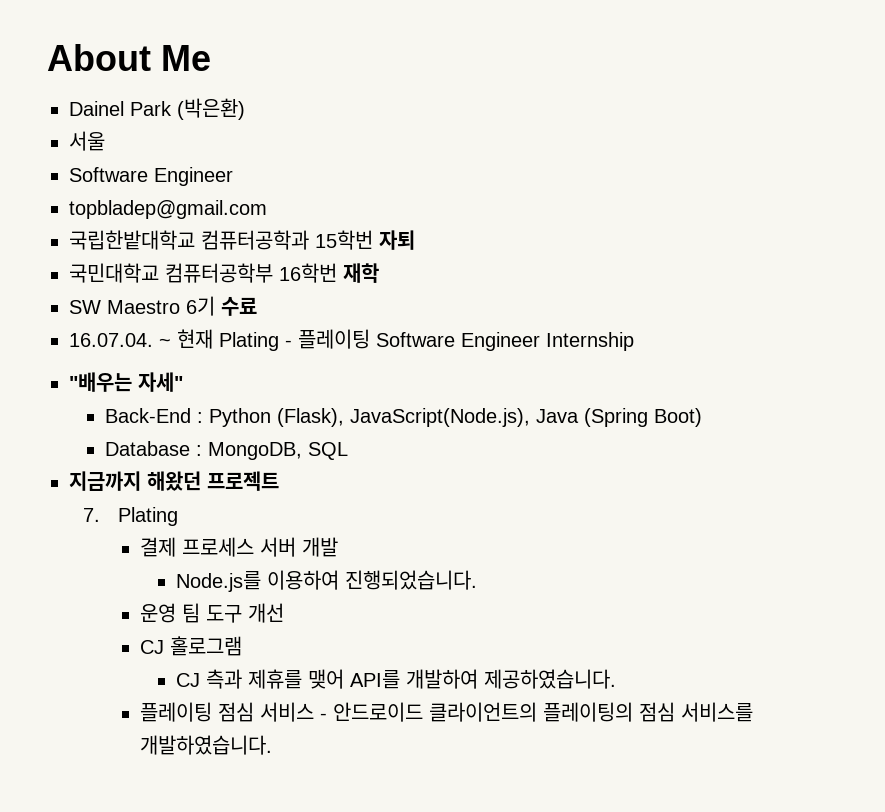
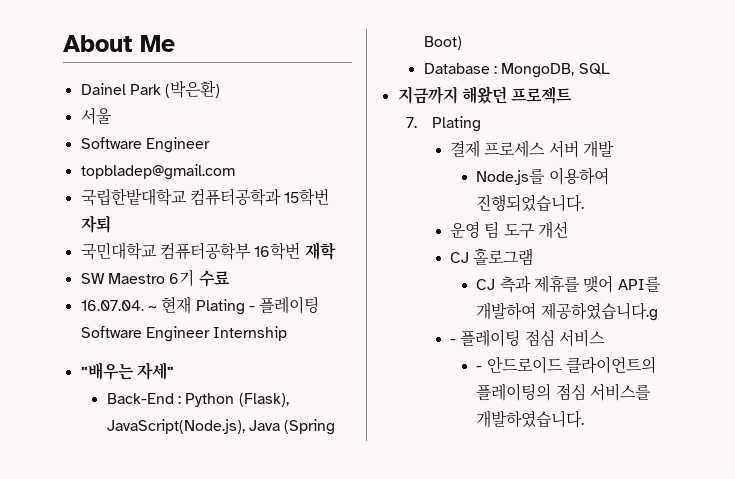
- CJ 측과 제휴를 맺어 API를 개발하여 제공하였습니다.
- 플레이팅 점심 서비스 - 안드로이드 클라이언트의 플레이팅의 점심 서비스를 개발하였습니다.
+ CJ 측과 제휴를 맺어 API를 개발하여 제공하였습니다.g
+ - 플레이팅 점심 서비스
+ - 안드로이드 클라이언트의 플레이팅의 점심 서비스를 개발하였습니다.

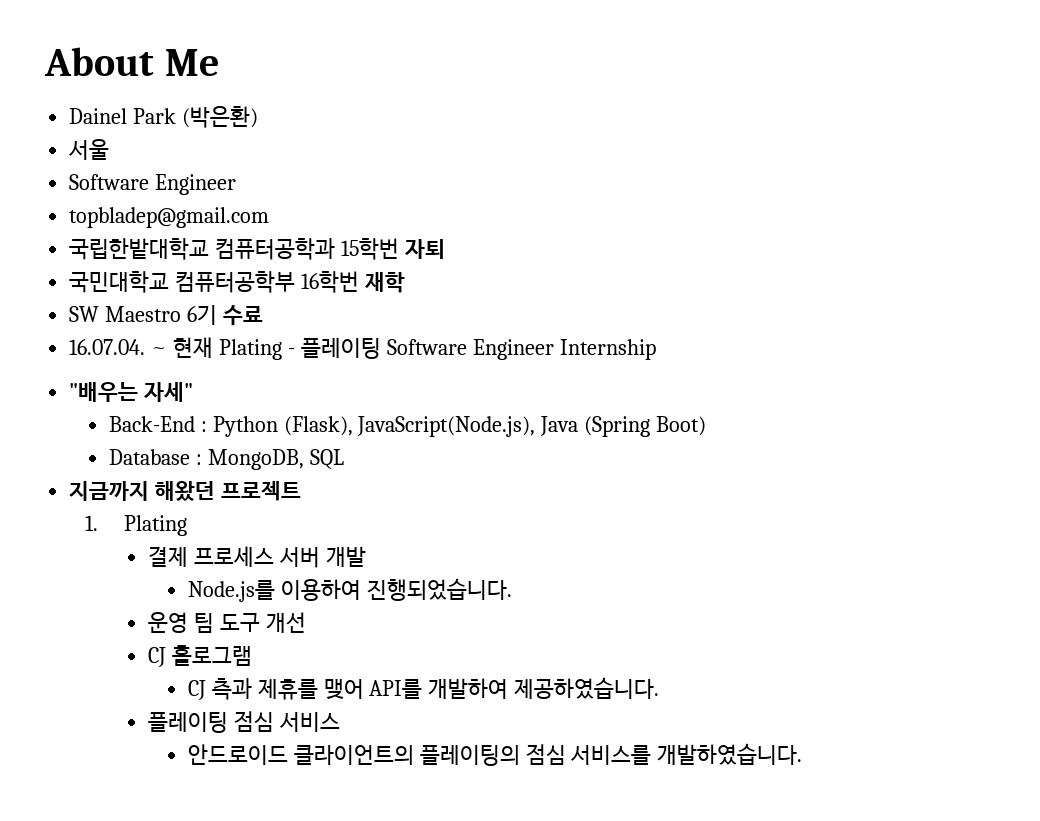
- 7. Plating
+ 1. Plating
- CJ 측과 제휴를 맺어 API를 개발하여 제공하였습니다.g
- - 플레이팅 점심 서비스
+ CJ 측과 제휴를 맺어 API를 개발하여 제공하였습니다.
+ 플레이팅 점심 서비스
- - 안드로이드 클라이언트의 플레이팅의 점심 서비스를 개발하였습니다.
+ 안드로이드 클라이언트의 플레이팅의 점심 서비스를 개발하였습니다.

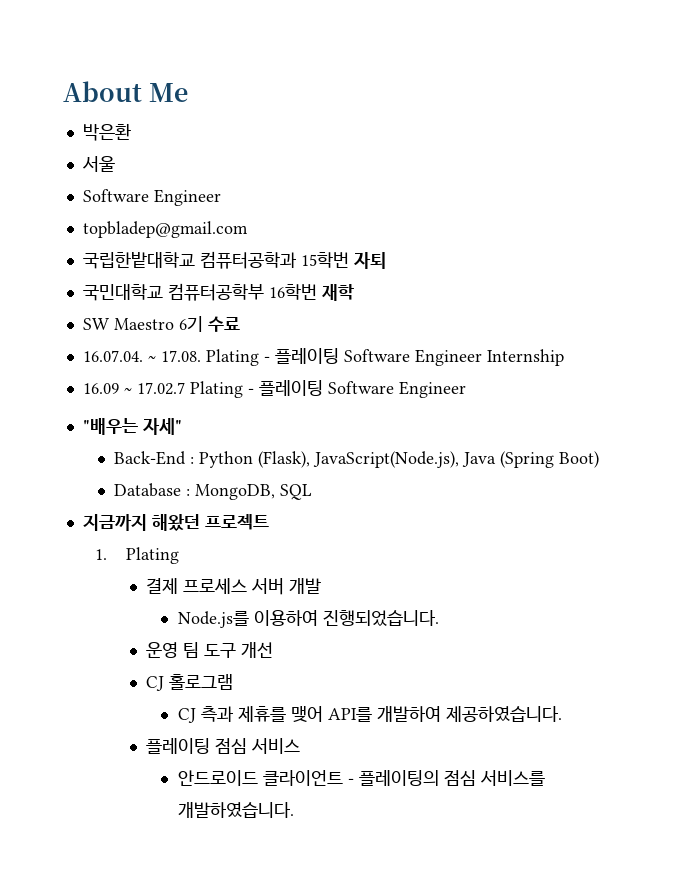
- Dainel Park (박은환)
+ 박은환
- 16.07.04. ~ 현재 Plating - 플레이팅 Software Engineer Internship
+ 16.07.04. ~ 17.08. Plating - 플레이팅 Software Engineer Internship
+ 16.09 ~ 17.02.7 Plating - 플레이팅 Software Engineer
- 안드로이드 클라이언트의 플레이팅의 점심 서비스를 개발하였습니다.
+ 안드로이드 클라이언트 - 플레이팅의 점심 서비스를 개발하였습니다.

